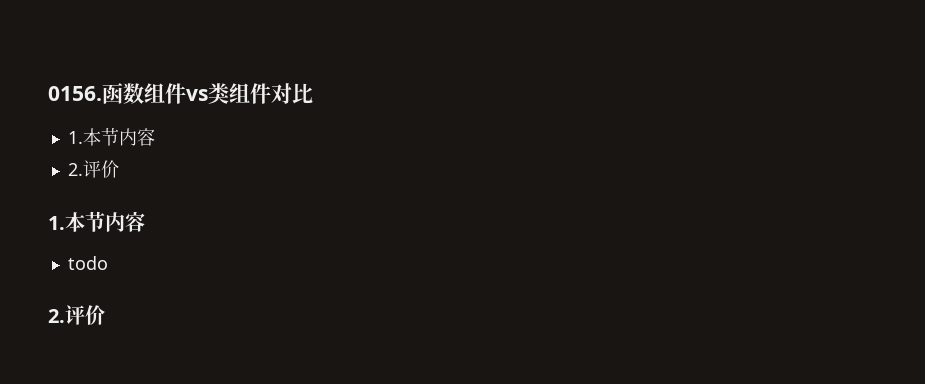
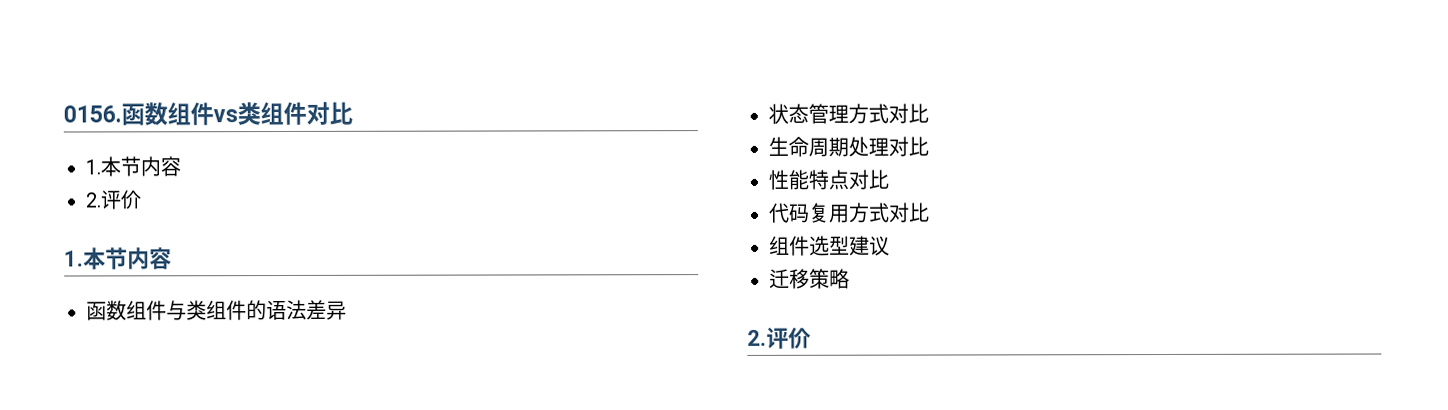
- todo
+ 函数组件与类组件的语法差异
+ 状态管理方式对比
+ 生命周期处理对比
+ 性能特点对比
+ 代码复用方式对比
+ 组件选型建议
+ 迁移策略

